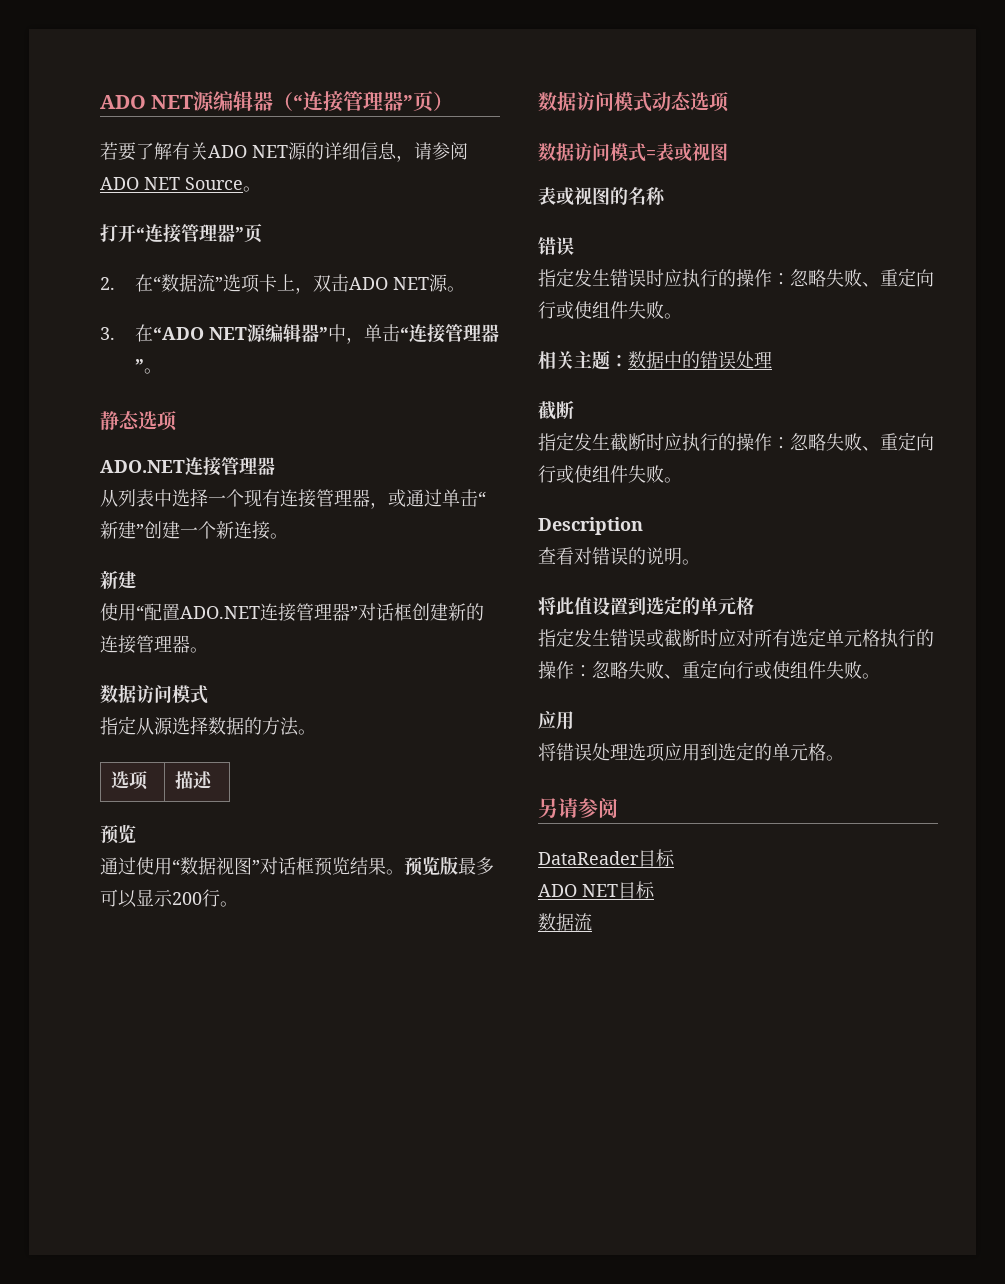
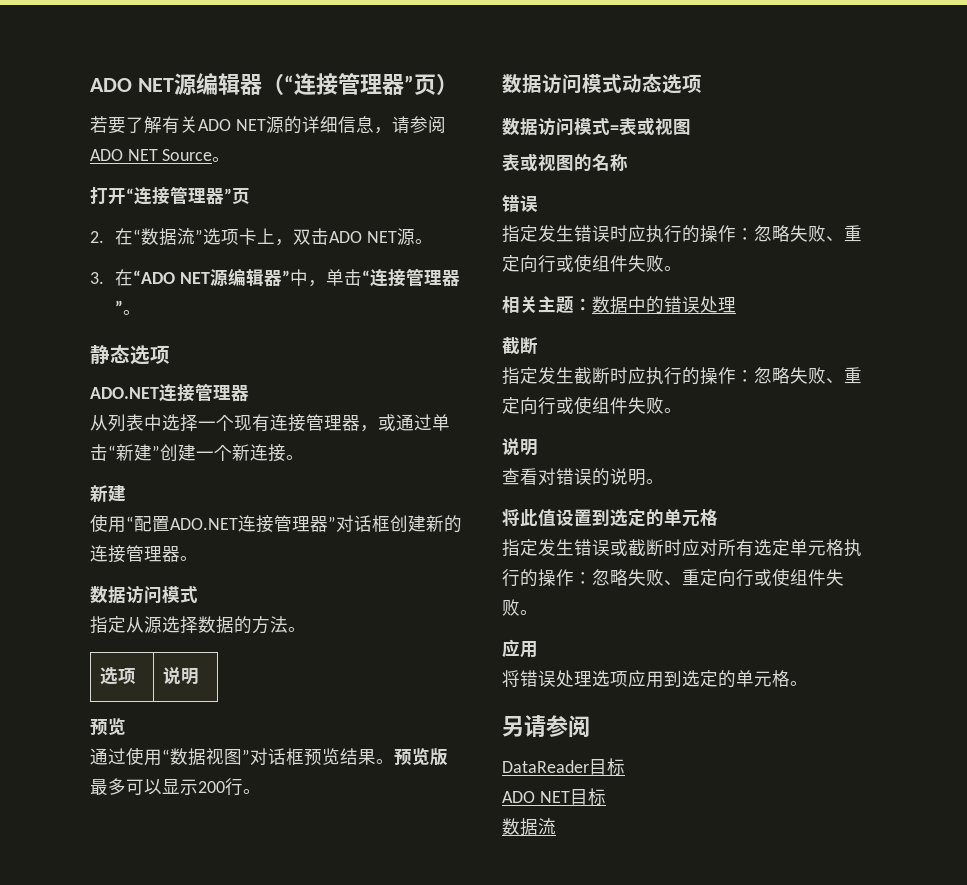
- 选项 | 描述
+ 选项 | 说明
  指定发生截断时应执行的操作：忽略失败、重定向行或使组件失败。
- Description
+ 说明

